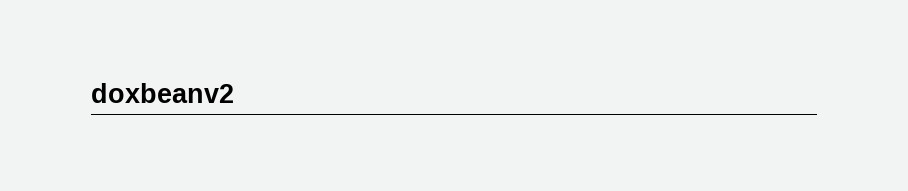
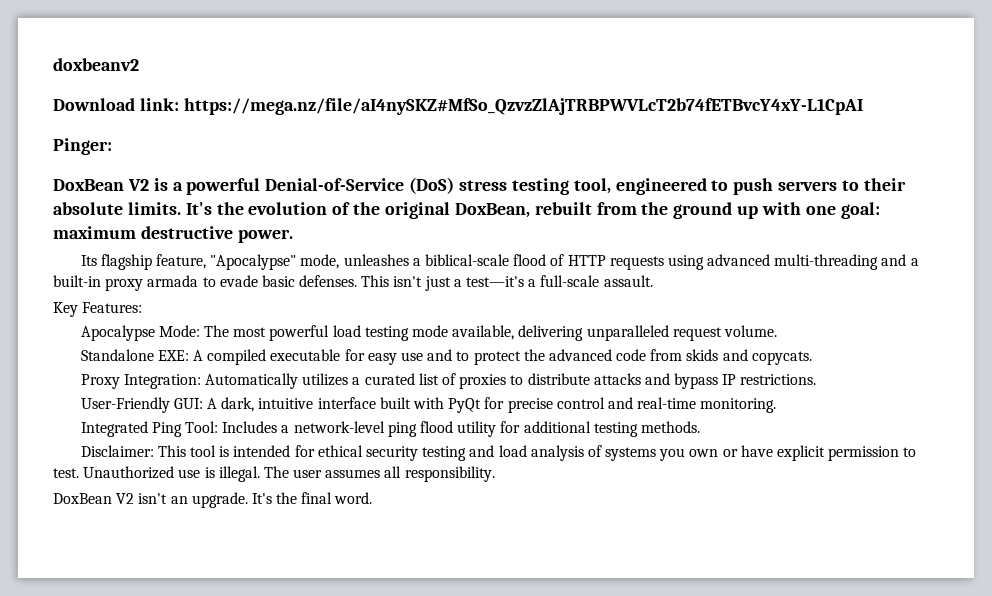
+ Download link: https://mega.nz/file/aI4nySKZ#MfSo_QzvzZlAjTRBPWVLcT2b74fETBvcY4xY-L1CpAI
+ Pinger:
+ DoxBean V2 is a powerful Denial-of-Service (DoS) stress testing tool, engineered to push servers to their absolute limits. It's the evolution of the original DoxBean, rebuilt from the ground up with one goal: maximum destructive power.
+ Its flagship feature, "Apocalypse" mode, unleashes a biblical-scale flood of HTTP requests using advanced multi-threading and a built-in proxy armada to evade basic defenses. This isn't just a test—it's a full-scale assault.
+ Key Features:
+ Apocalypse Mode: The most powerful load testing mode available, delivering unparalleled request volume.
+ Standalone EXE: A compiled executable for easy use and to protect the advanced code from skids and copycats.
+ Proxy Integration: Automatically utilizes a curated list of proxies to distribute attacks and bypass IP restrictions.
+ User-Friendly GUI: A dark, intuitive interface built with PyQt for precise control and real-time monitoring.
+ Integrated Ping Tool: Includes a network-level ping flood utility for additional testing methods.
+ Disclaimer: This tool is intended for ethical security testing and load analysis of systems you own or have explicit permission to test. Unauthorized use is illegal. The user assumes all responsibility.
+ DoxBean V2 isn't an upgrade. It's the final word.

